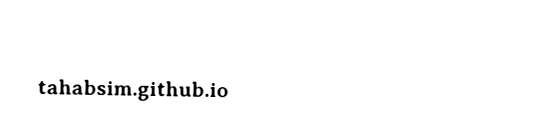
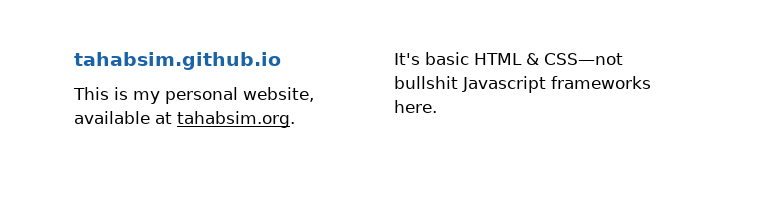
+ This is my personal website, available at tahabsim.org.
+ It's basic HTML & CSS—not bullshit Javascript frameworks here.

